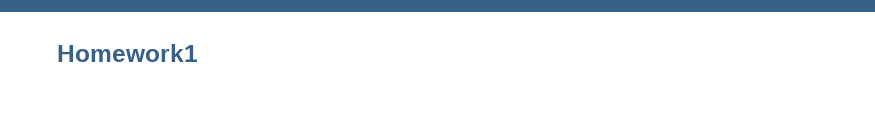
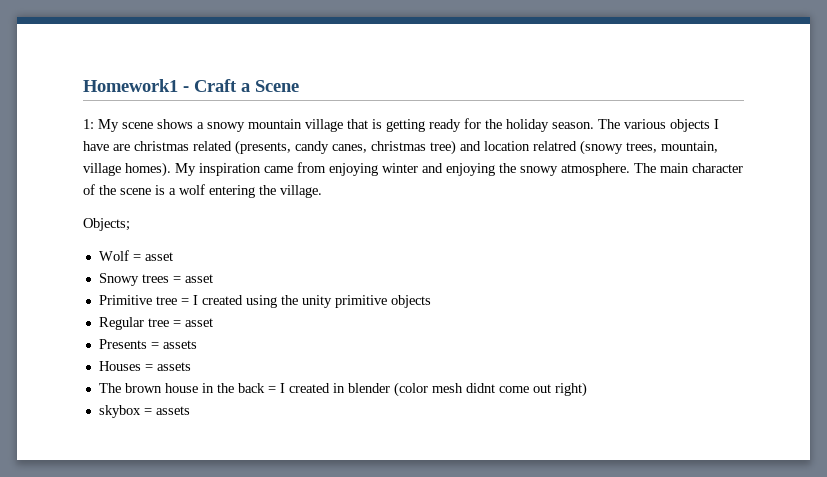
- Homework1
+ Homework1 - Craft a Scene
+ 1: My scene shows a snowy mountain village that is getting ready for the holiday season. The various objects I have are christmas related (presents, candy canes, christmas tree) and location relatred (snowy trees, mountain, village homes). My inspiration came from enjoying winter and enjoying the snowy atmosphere. The main character of the scene is a wolf entering the village.
+ Objects;
+ Wolf = asset
+ Snowy trees = asset
+ Primitive tree = I created using the unity primitive objects
+ Regular tree = asset
+ Presents = assets
+ Houses = assets
+ The brown house in the back = I created in blender (color mesh didnt come out right)
+ skybox = assets

